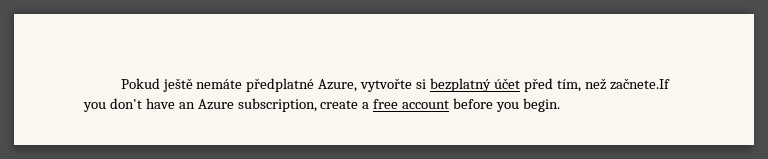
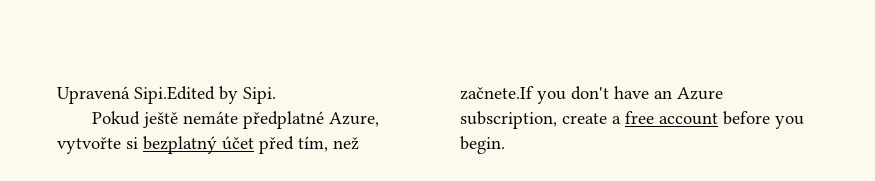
+ Upravená Sipi.Edited by Sipi.

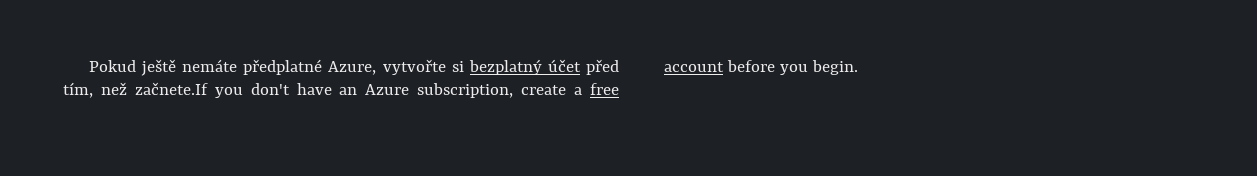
- Upravená Sipi.Edited by Sipi.

